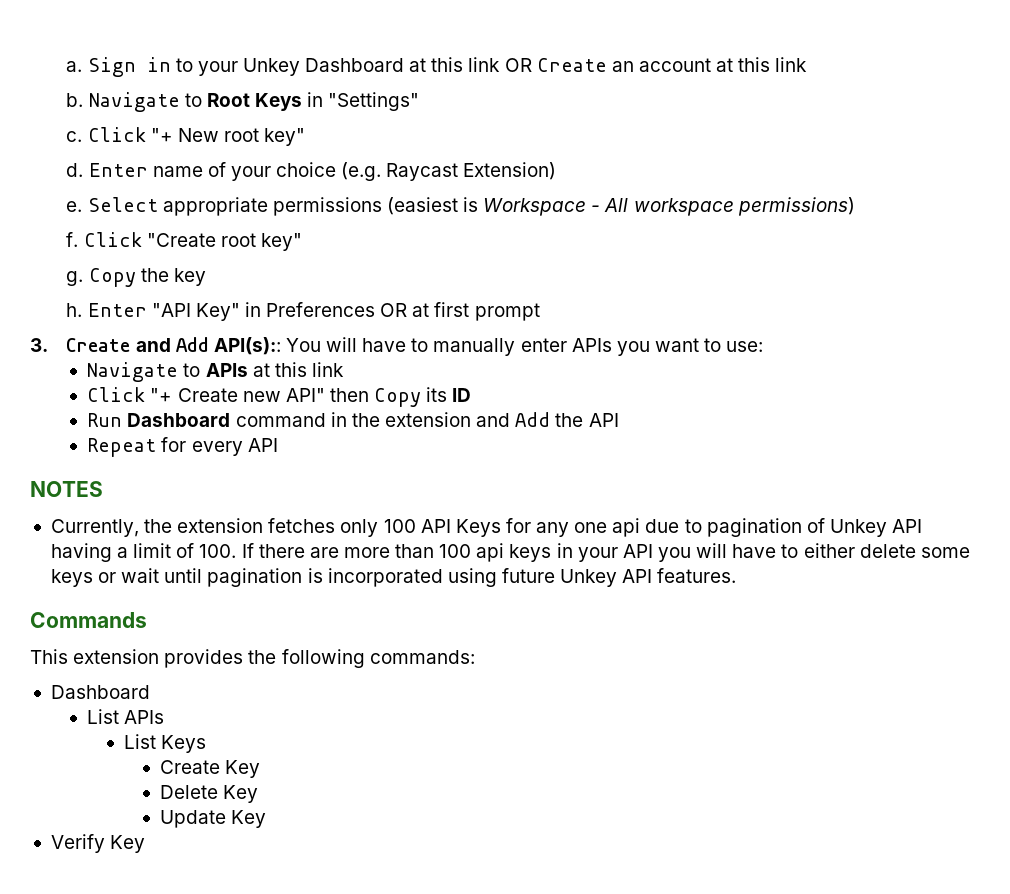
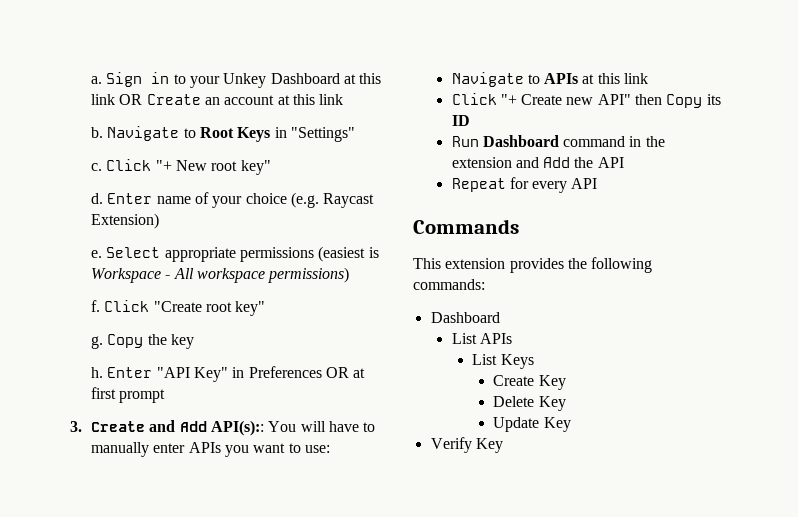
- NOTES
- Currently, the extension fetches only 100 API Keys for any one api due to pagination of Unkey API having a limit of 100. If there are more than 100 api keys in your API you will have to either delete some keys or wait until pagination is incorporated using future Unkey API features.

